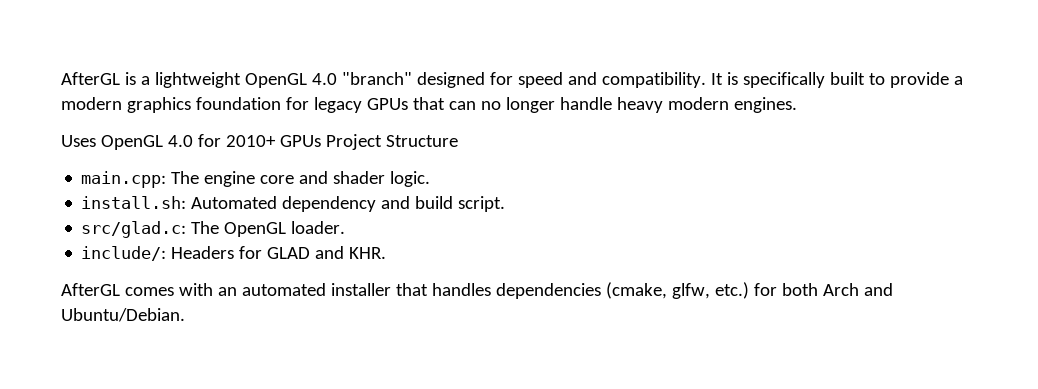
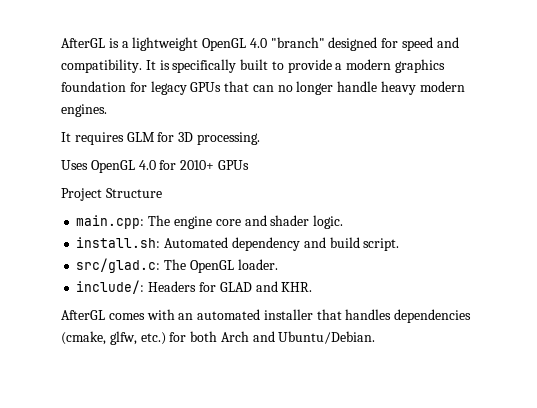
+ It requires GLM for 3D processing.
- Uses OpenGL 4.0 for 2010+ GPUs Project Structure
+ Uses OpenGL 4.0 for 2010+ GPUs
+ Project Structure

